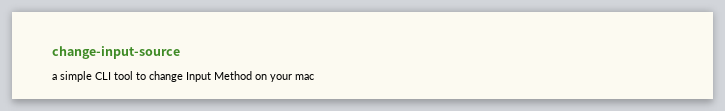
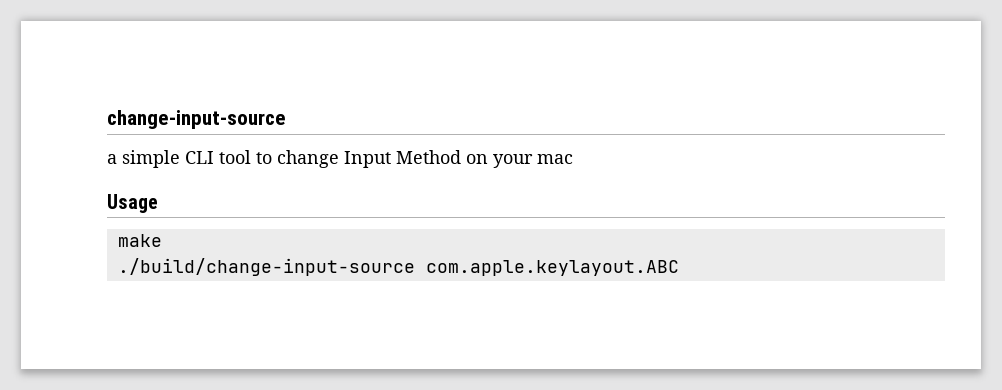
+ Usage
+ make
+ ./build/change-input-source com.apple.keylayout.ABC

